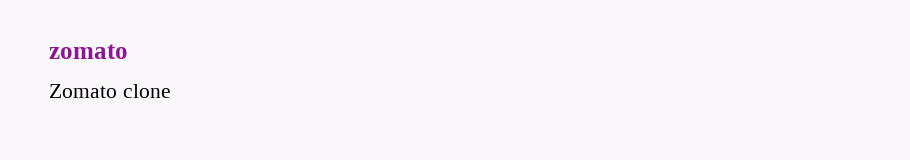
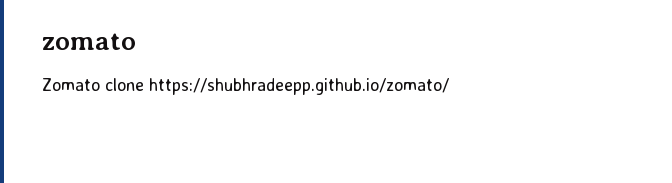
- Zomato clone
+ Zomato clone https://shubhradeepp.github.io/zomato/

